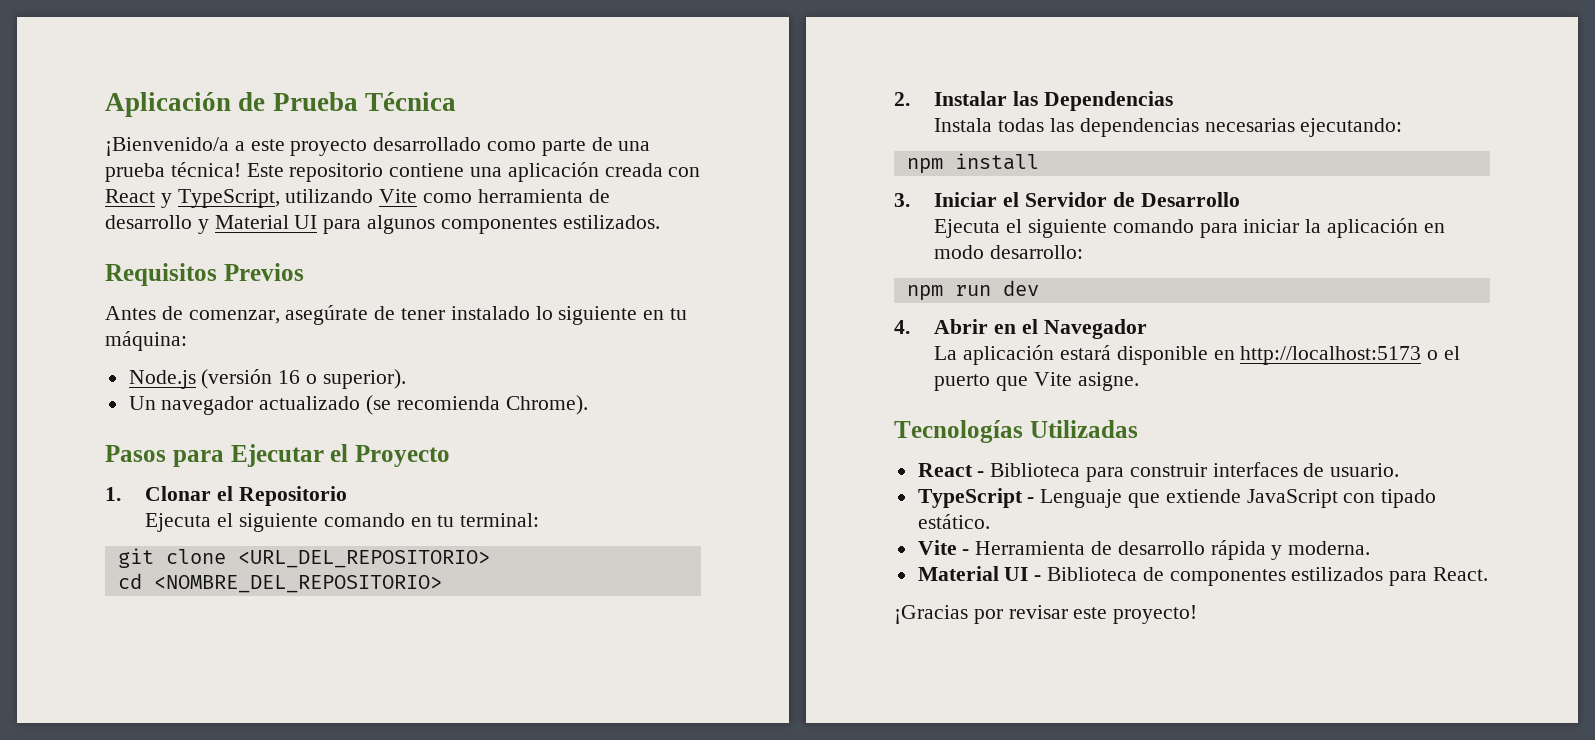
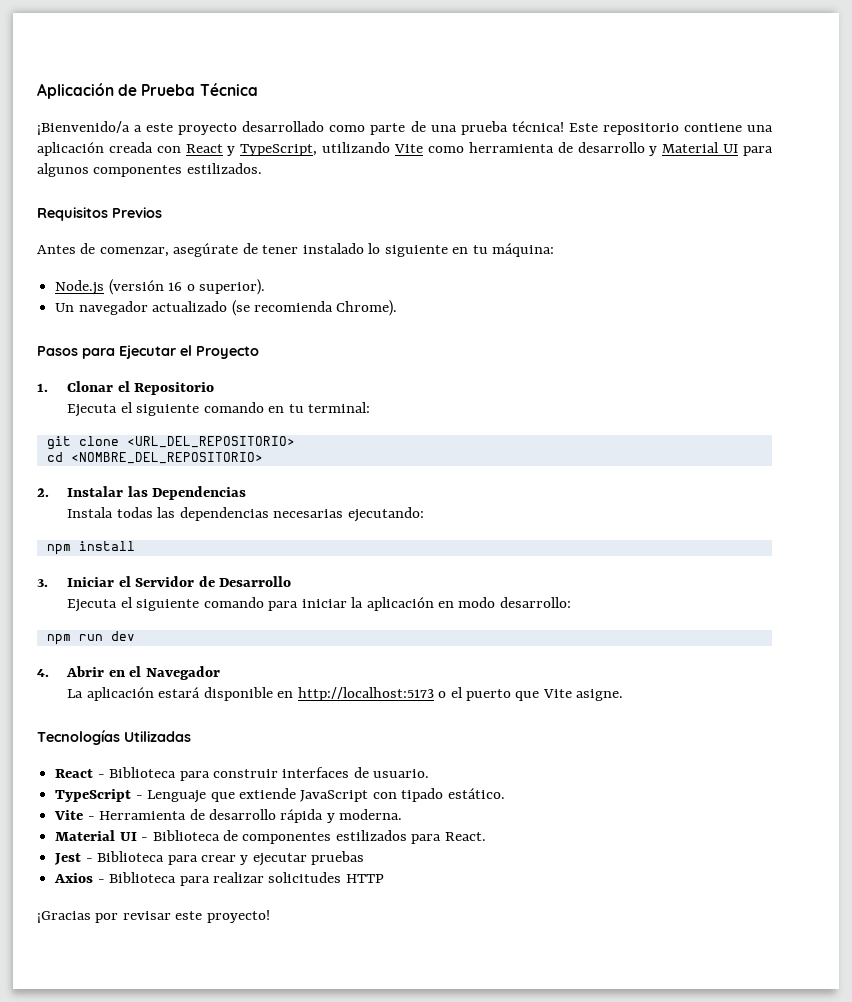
+ Jest - Biblioteca para crear y ejecutar pruebas
+ Axios - Biblioteca para realizar solicitudes HTTP

